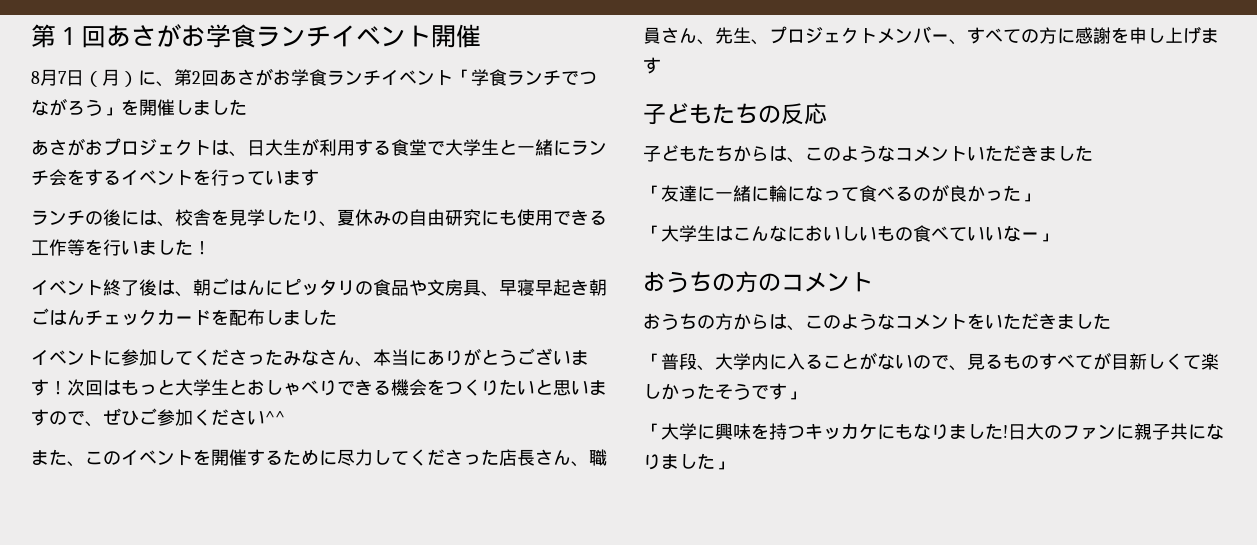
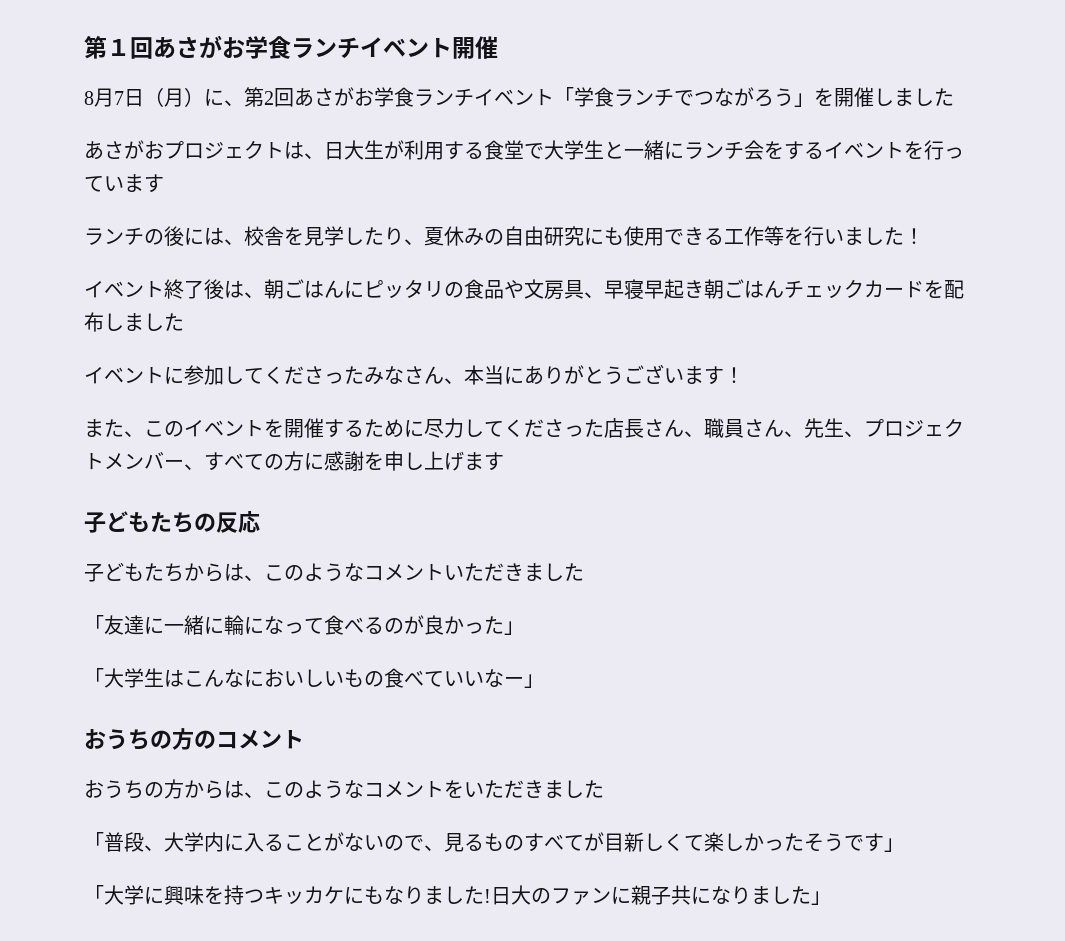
- 次回はもっと大学生とおしゃべりできる機会をつくりたいと思いますので、ぜひご参加ください^^

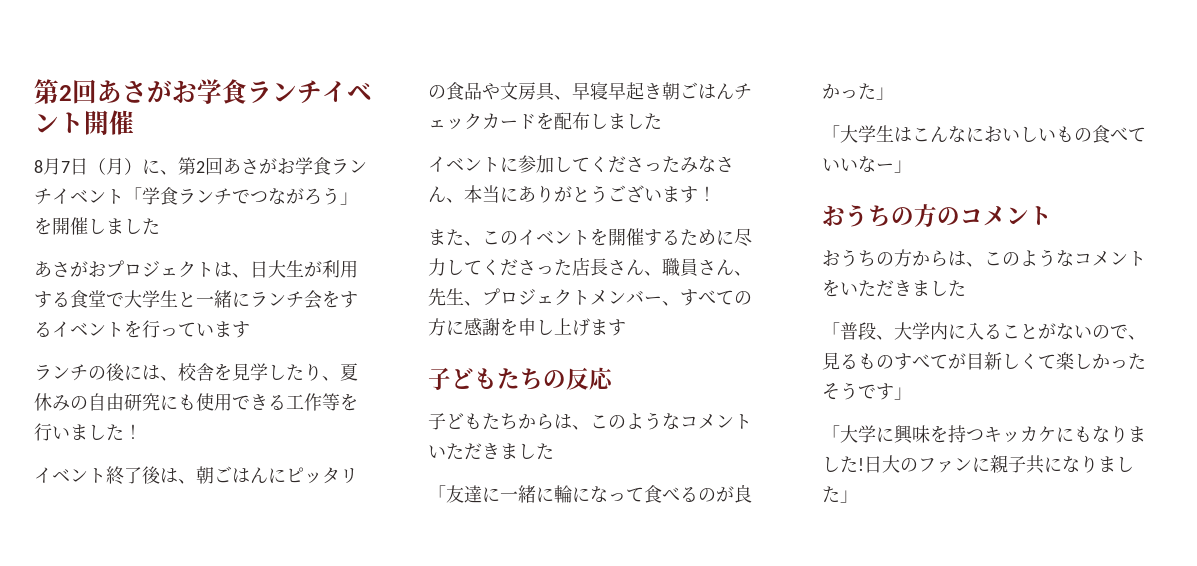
- 第１回あさがお学食ランチイベント開催
+ 第2回あさがお学食ランチイベント開催

